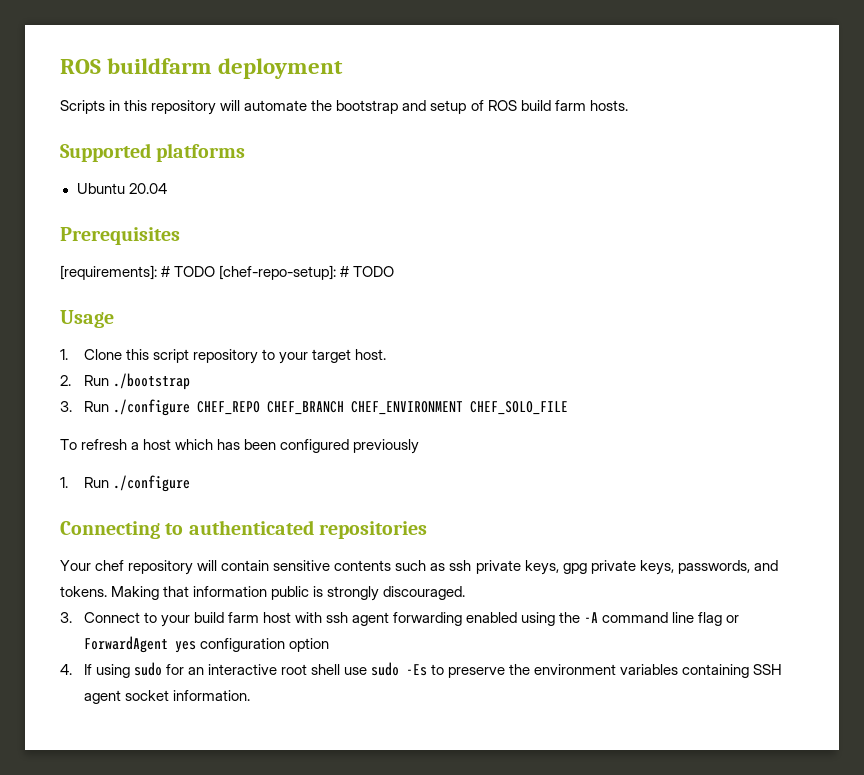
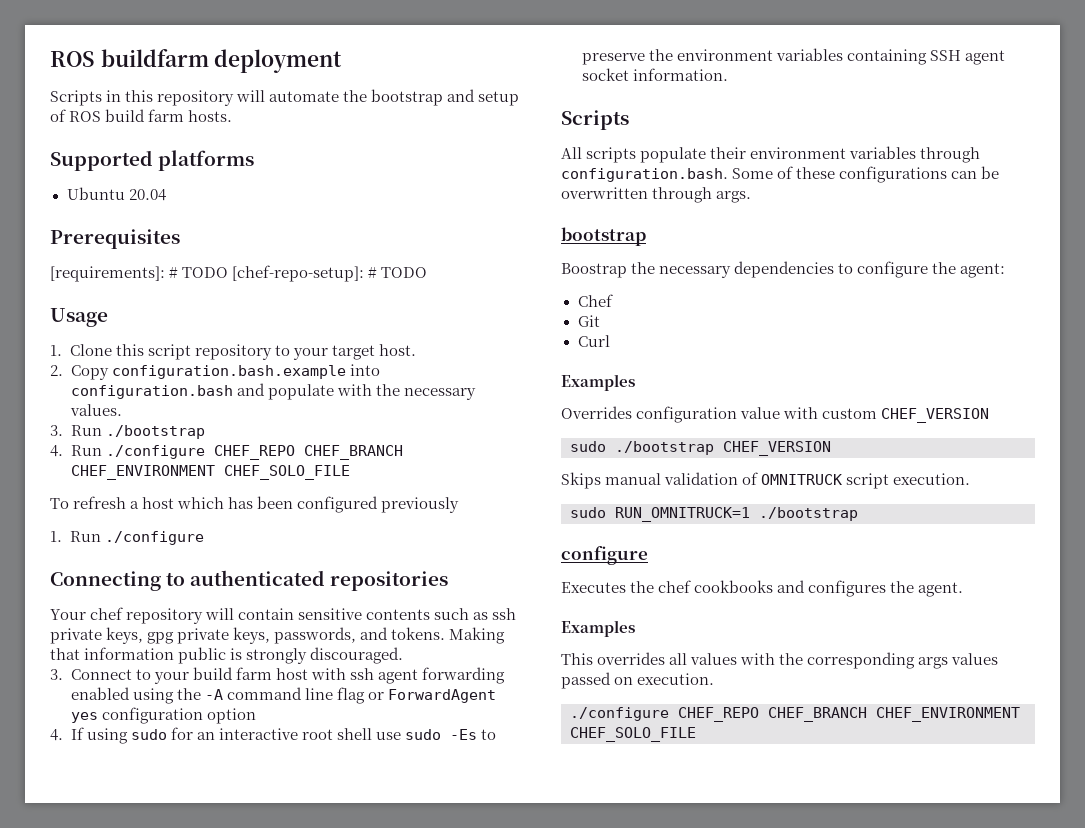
- 2. Run ./bootstrap
+ 2. Copy configuration.bash.example into configuration.bash and populate with the necessary values.
+ 3. Run ./bootstrap
- 3. Run ./configure CHEF_REPO CHEF_BRANCH CHEF_ENVIRONMENT CHEF_SOLO_FILE
+ 4. Run ./configure CHEF_REPO CHEF_BRANCH CHEF_ENVIRONMENT CHEF_SOLO_FILE
  4. If using sudo for an interactive root shell use sudo -Es to preserve the environment variables containing SSH agent socket information.
+ Scripts
+ All scripts populate their environment variables through configuration.bash. Some of these configurations can be overwritten through args.
+ bootstrap
+ Boostrap the necessary dependencies to configure the agent:
+ Chef
+ Git
+ Curl
+ Examples
+ Overrides configuration value with custom CHEF_VERSION
+ sudo ./bootstrap CHEF_VERSION
+ Skips manual validation of OMNITRUCK script execution.
+ sudo RUN_OMNITRUCK=1 ./bootstrap
+ configure
+ Executes the chef cookbooks and configures the agent.
+ Examples
+ This overrides all values with the corresponding args values passed on execution.
+ ./configure CHEF_REPO CHEF_BRANCH CHEF_ENVIRONMENT CHEF_SOLO_FILE

